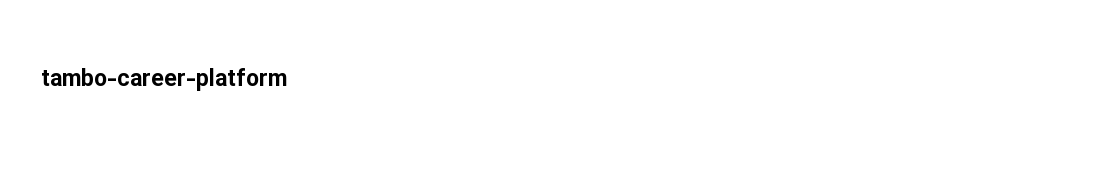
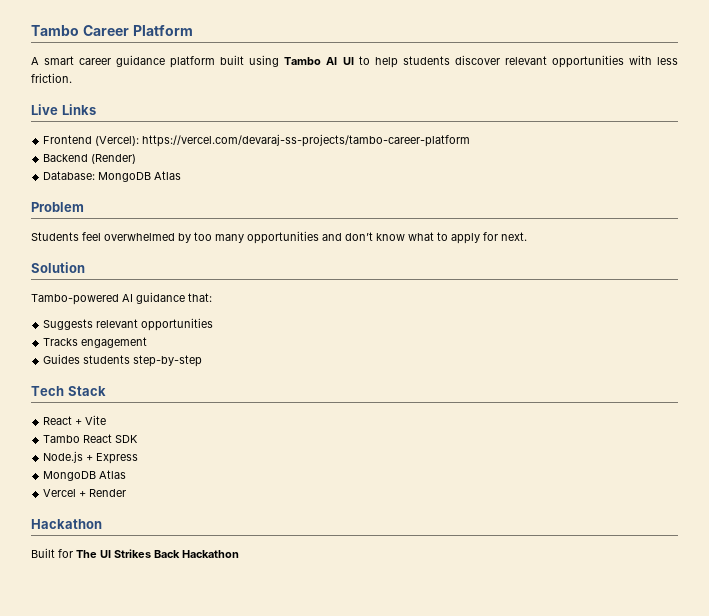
- tambo-career-platform
+ Tambo Career Platform
+ A smart career guidance platform built using Tambo AI UI to help students discover relevant opportunities with less friction.
+ Live Links
+ Frontend (Vercel): https://vercel.com/devaraj-ss-projects/tambo-career-platform
+ Backend (Render)
+ Database: MongoDB Atlas
+ Problem
+ Students feel overwhelmed by too many opportunities and don’t know what to apply for next.
+ Solution
+ Tambo-powered AI guidance that:
+ Suggests relevant opportunities
+ Tracks engagement
+ Guides students step-by-step
+ Tech Stack
+ React + Vite
+ Tambo React SDK
+ Node.js + Express
+ MongoDB Atlas
+ Vercel + Render
+ Hackathon
+ Built for The UI Strikes Back Hackathon

